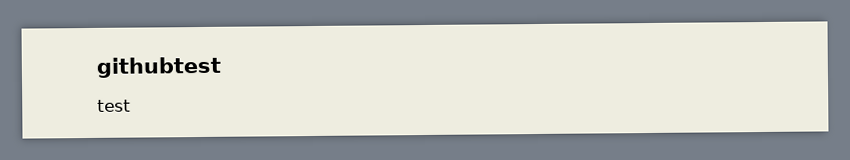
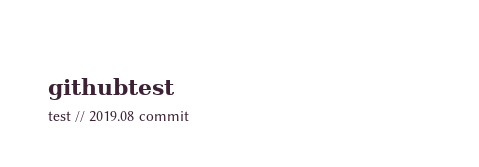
- test
+ test // 2019.08 commit

